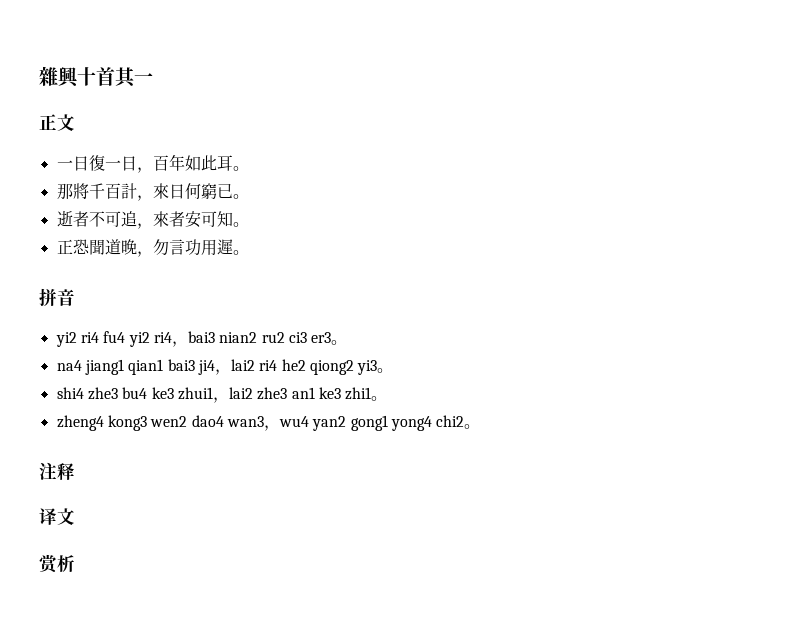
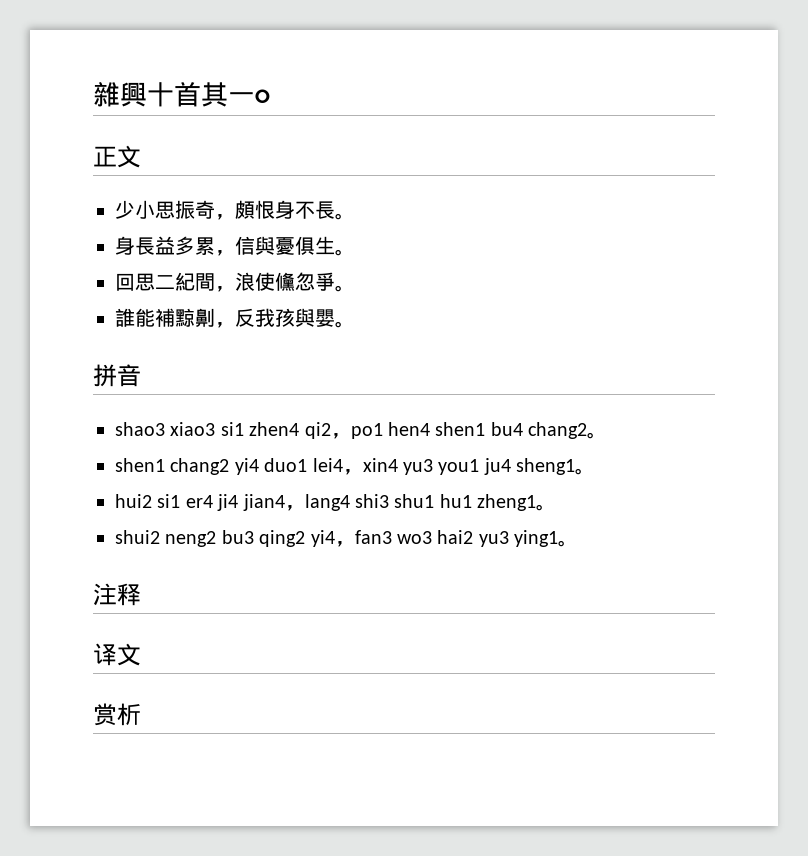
- 雜興十首其一
+ 雜興十首其一○
- 一日復一日，百年如此耳。
- 那將千百計，來日何窮已。
- 逝者不可追，來者安可知。
- 正恐聞道晚，勿言功用遲。
+ 少小思振奇，頗恨身不長。
+ 身長益多累，信與憂俱生。
+ 回思二紀間，浪使儵忽爭。
+ 誰能補黥劓，反我孩與嬰。
  拼音
- yi2 ri4 fu4 yi2 ri4，bai3 nian2 ru2 ci3 er3。
- na4 jiang1 qian1 bai3 ji4，lai2 ri4 he2 qiong2 yi3。
- shi4 zhe3 bu4 ke3 zhui1，lai2 zhe3 an1 ke3 zhi1。
- zheng4 kong3 wen2 dao4 wan3，wu4 yan2 gong1 yong4 chi2。
+ shao3 xiao3 si1 zhen4 qi2，po1 hen4 shen1 bu4 chang2。
+ shen1 chang2 yi4 duo1 lei4，xin4 yu3 you1 ju4 sheng1。
+ hui2 si1 er4 ji4 jian4，lang4 shi3 shu1 hu1 zheng1。
+ shui2 neng2 bu3 qing2 yi4，fan3 wo3 hai2 yu3 ying1。

